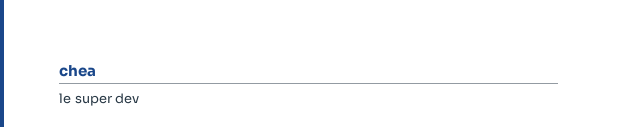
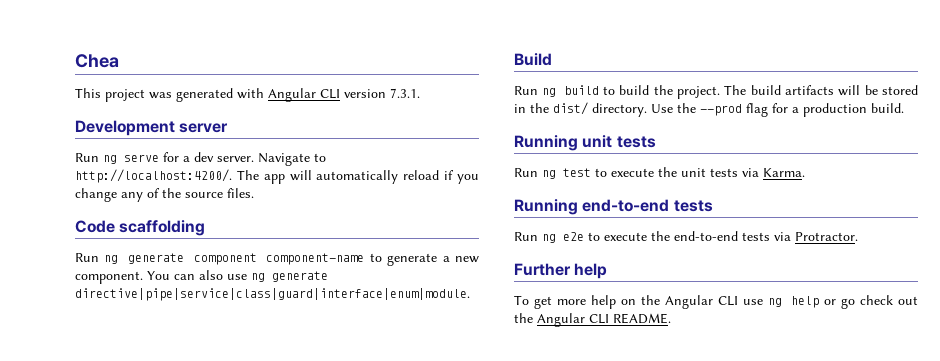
- chea
- le super dev
+ Chea
+ This project was generated with Angular CLI version 7.3.1.
+ Development server
+ Run ng serve for a dev server. Navigate to http://localhost:4200/. The app will automatically reload if you change any of the source files.
+ Code scaffolding
+ Run ng generate component component-name to generate a new component. You can also use ng generate directive|pipe|service|class|guard|interface|enum|module.
+ Build
+ Run ng build to build the project. The build artifacts will be stored in the dist/ directory. Use the --prod flag for a production build.
+ Running unit tests
+ Run ng test to execute the unit tests via Karma.
+ Running end-to-end tests
+ Run ng e2e to execute the end-to-end tests via Protractor.
+ Further help
+ To get more help on the Angular CLI use ng help or go check out the Angular CLI README.

